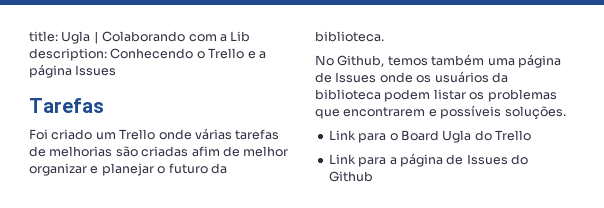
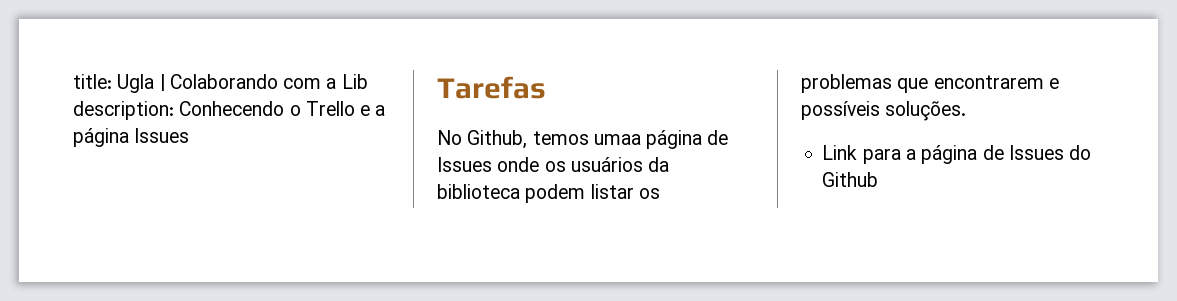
- Foi criado um Trello onde várias tarefas de melhorias são criadas afim de melhor organizar e planejar o futuro da biblioteca.
- No Github, temos também uma página de Issues onde os usuários da biblioteca podem listar os problemas que encontrarem e possíveis soluções.
+ No Github, temos umaa página de Issues onde os usuários da biblioteca podem listar os problemas que encontrarem e possíveis soluções.
- Link para o Board Ugla do Trello

